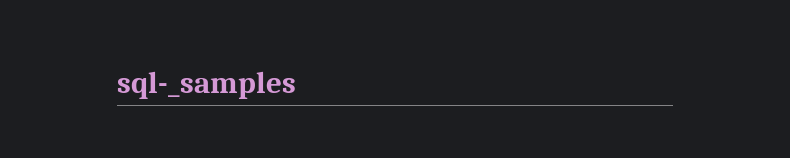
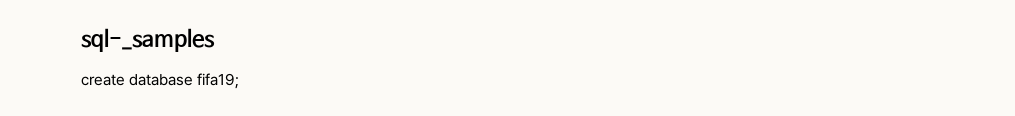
+ create database fifa19;

